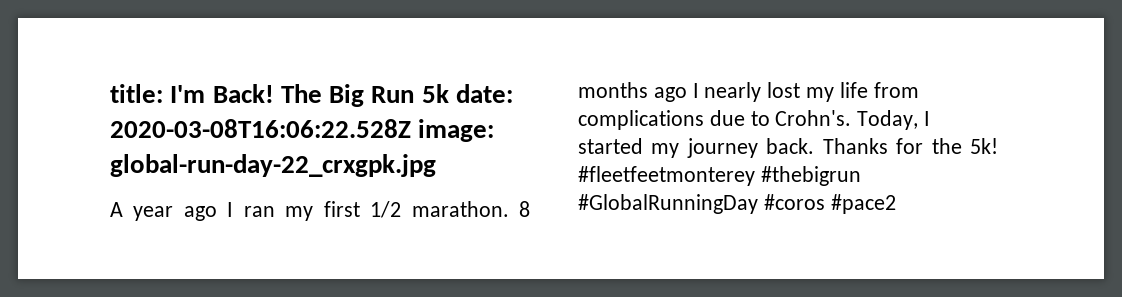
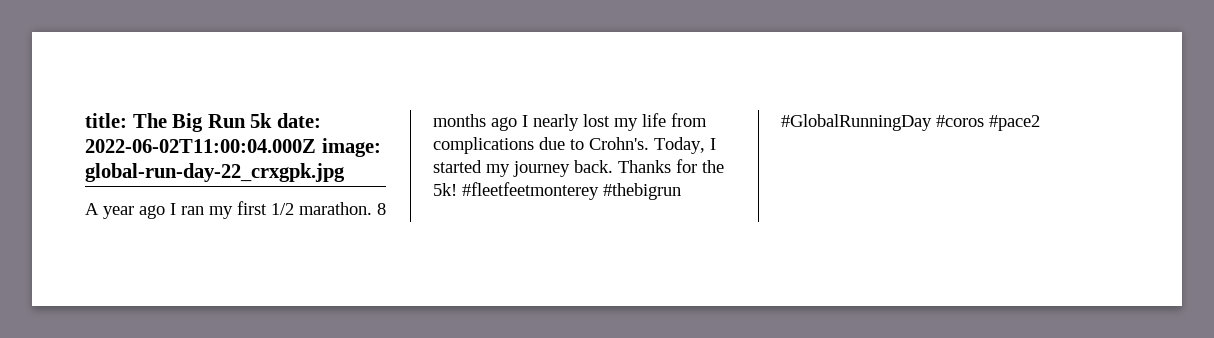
- title: I'm Back! The Big Run 5k date: 2020-03-08T16:06:22.528Z image: global-run-day-22_crxgpk.jpg
+ title: The Big Run 5k date: 2022-06-02T11:00:04.000Z image: global-run-day-22_crxgpk.jpg

